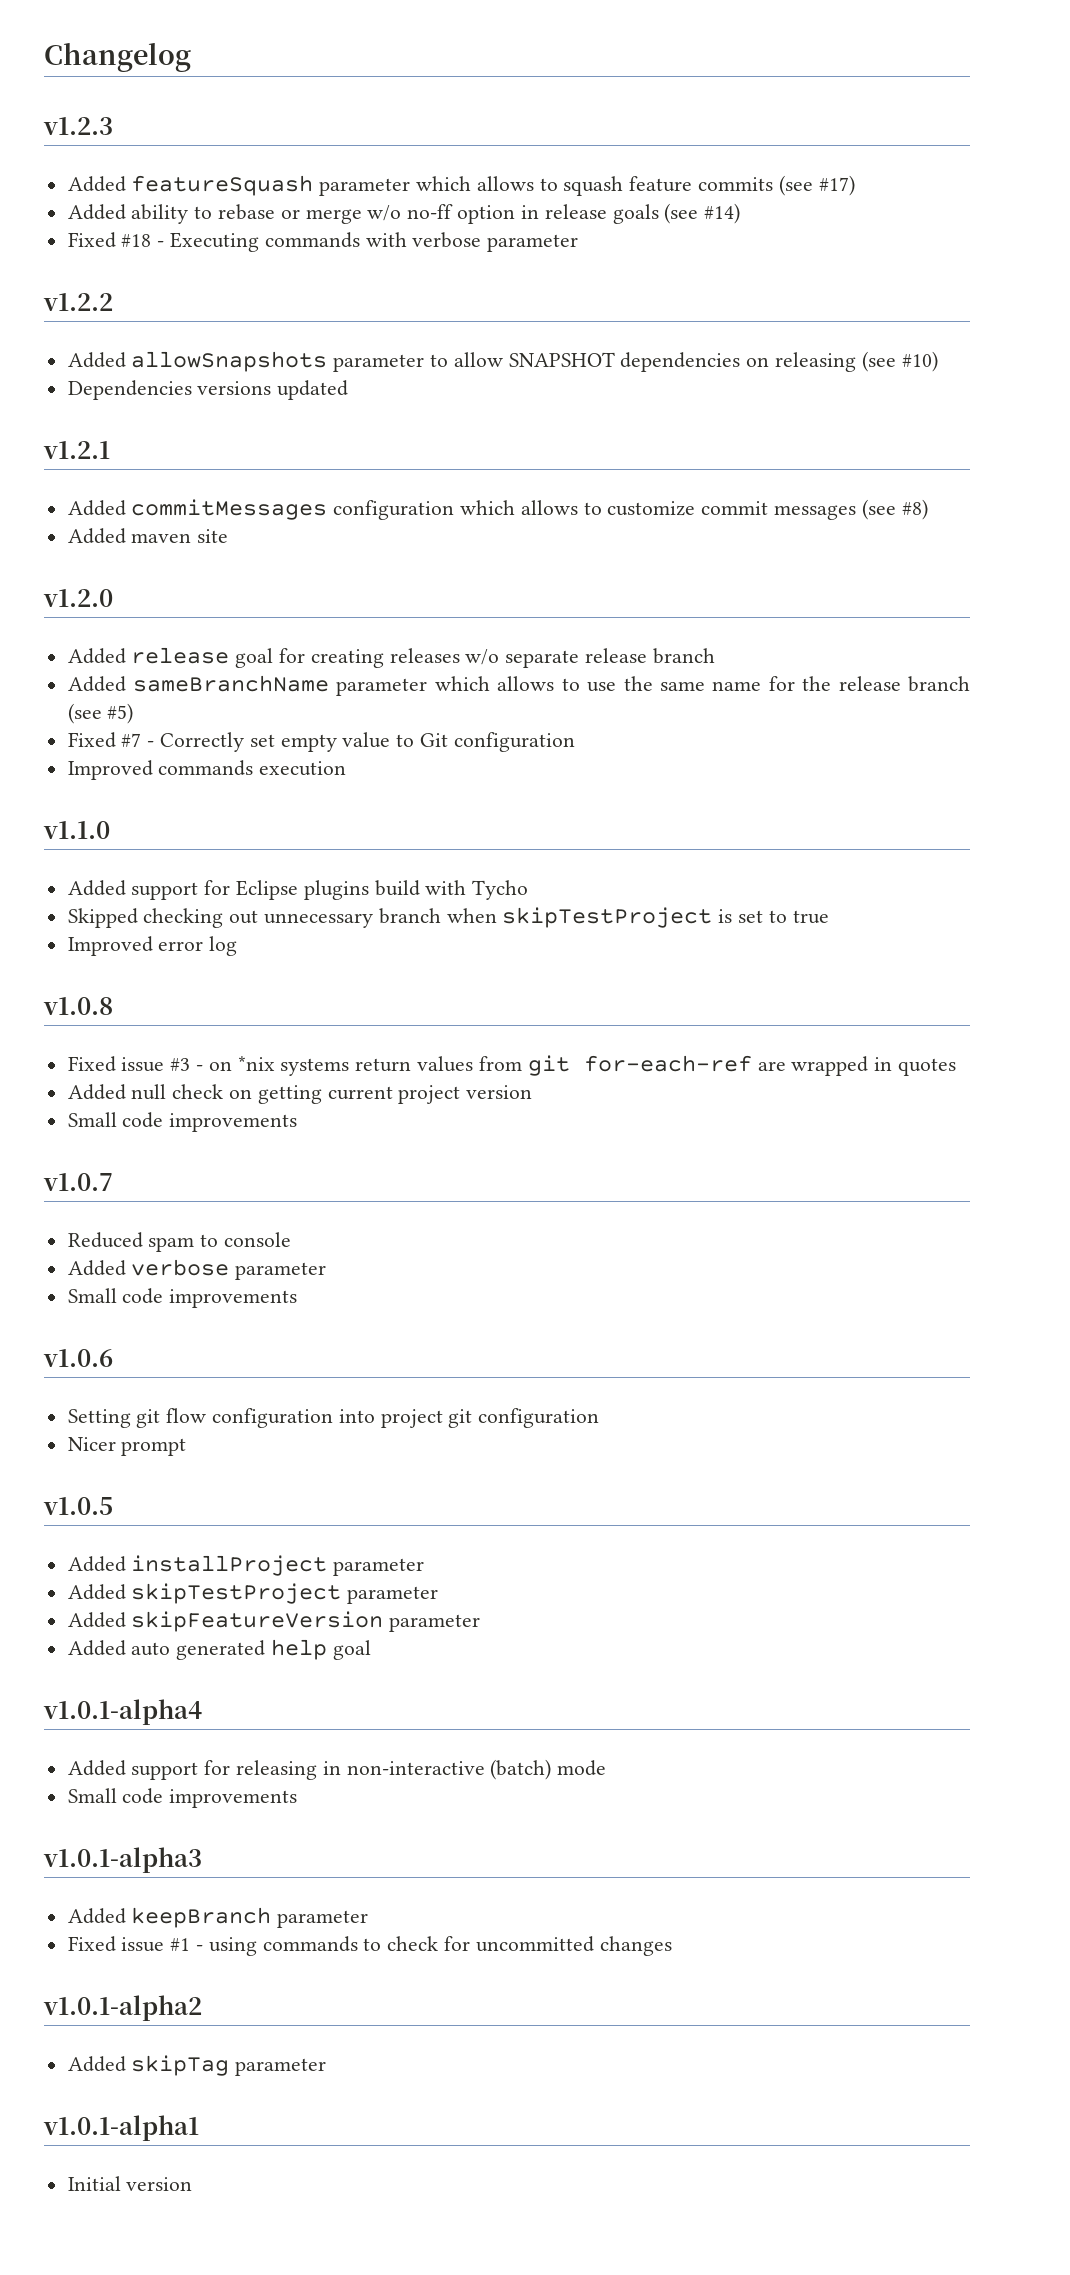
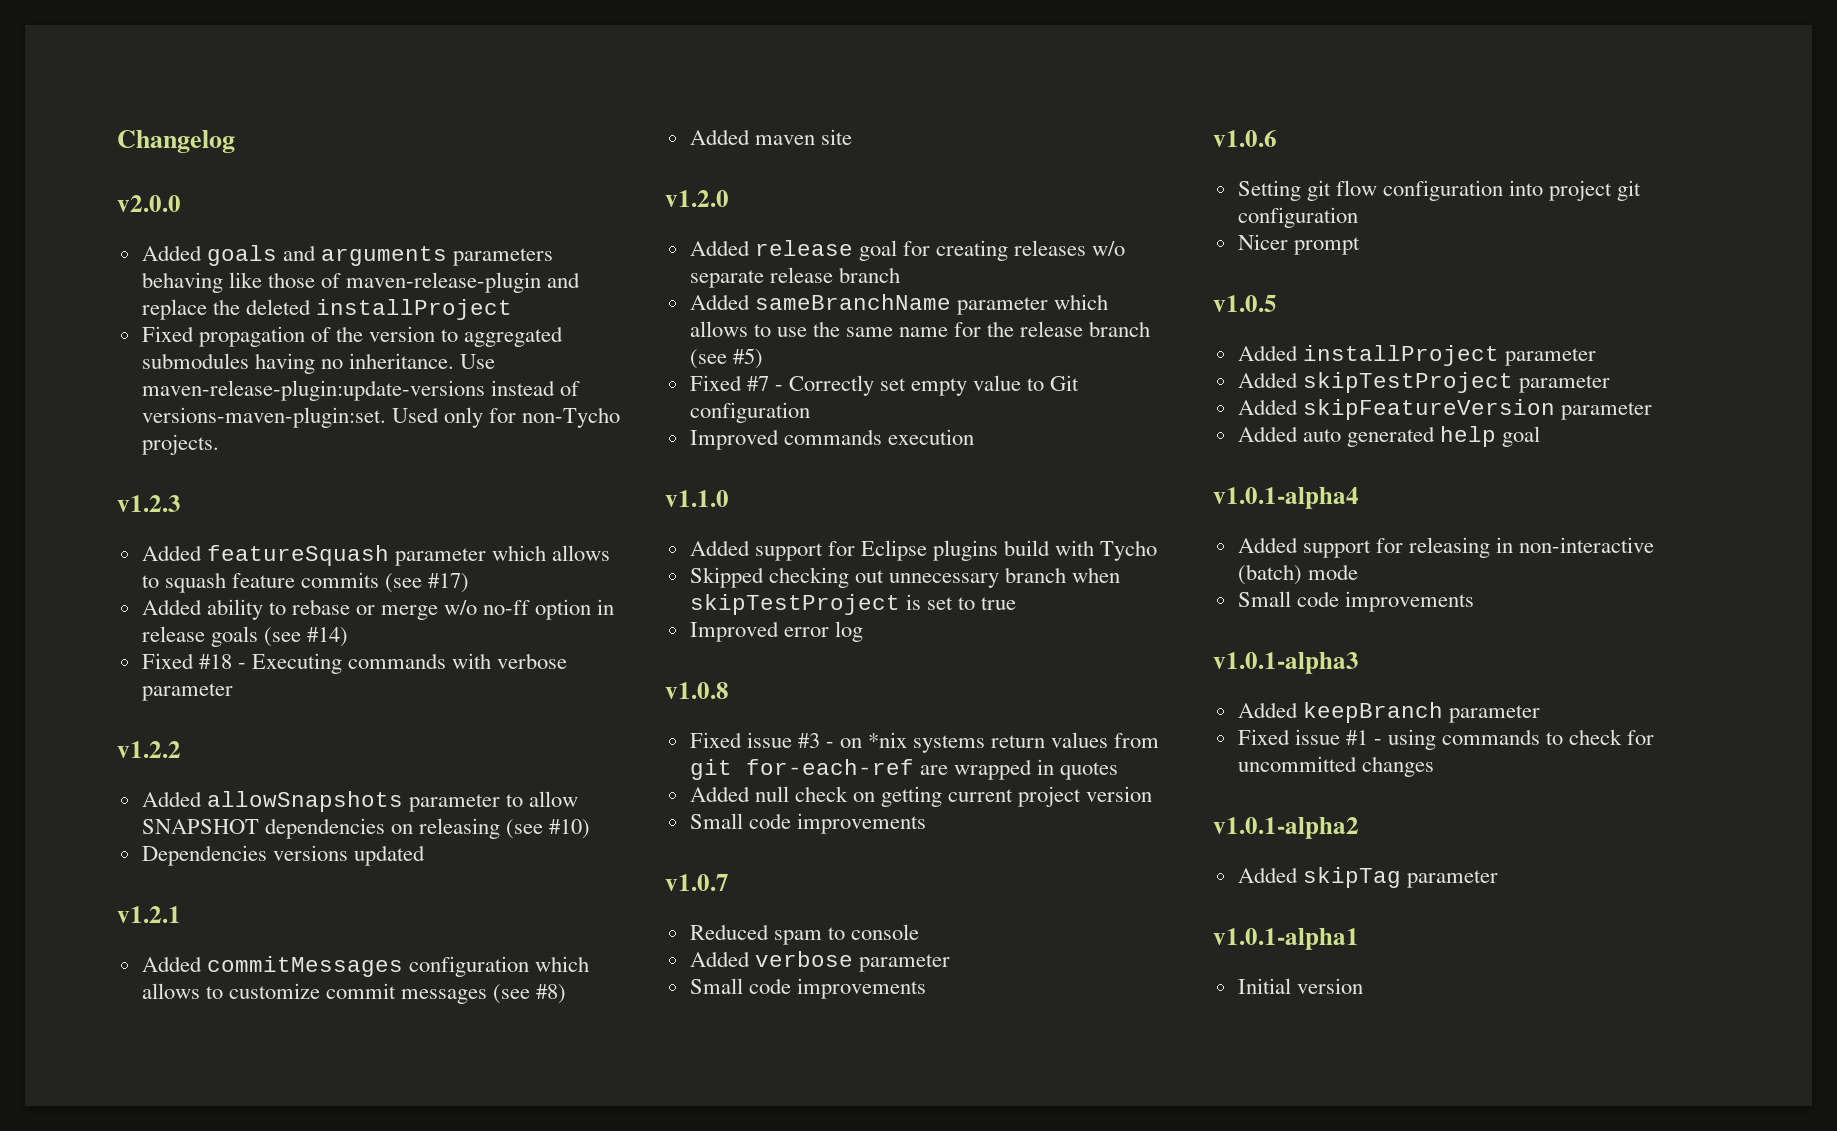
+ v2.0.0
+ Added goals and arguments parameters behaving like those of maven-release-plugin and replace the deleted installProject
+ Fixed propagation of the version to aggregated submodules having no inheritance. Use maven-release-plugin:update-versions instead of versions-maven-plugin:set. Used only for non-Tycho projects.

